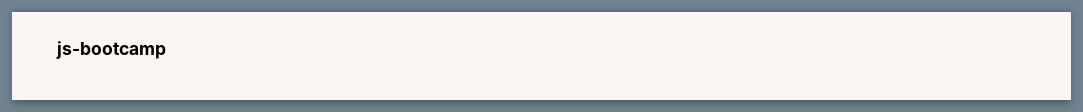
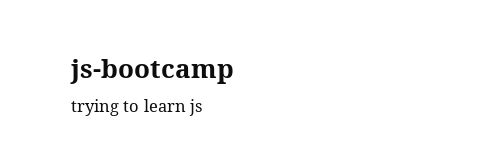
+ trying to learn js

